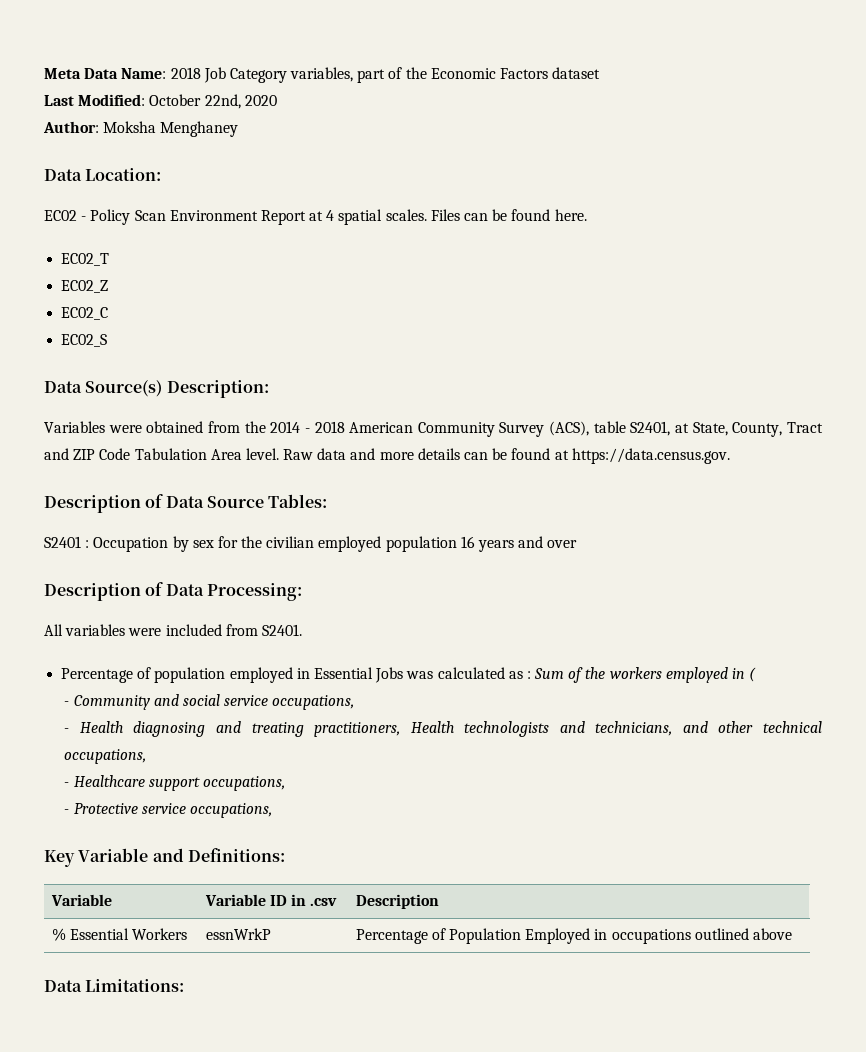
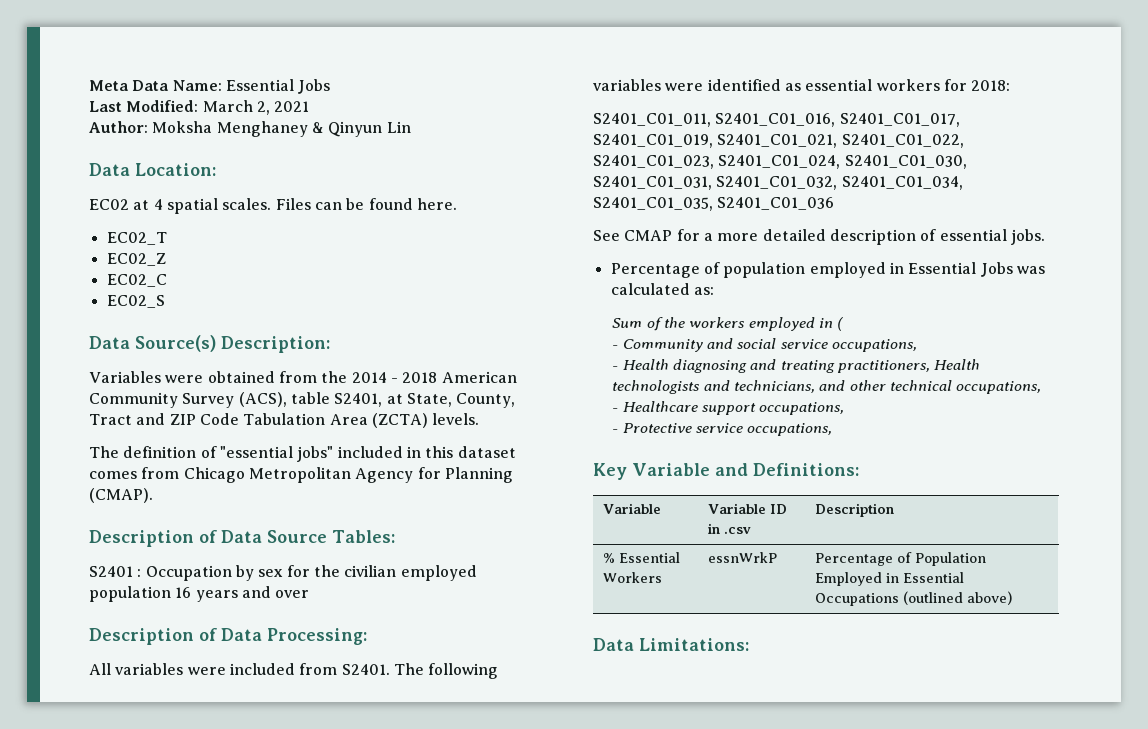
- Meta Data Name: 2018 Job Category variables, part of the Economic Factors dataset
+ Meta Data Name: Essential Jobs
- Last Modified: October 22nd, 2020
+ Last Modified: March 2, 2021
- Author: Moksha Menghaney
+ Author: Moksha Menghaney & Qinyun Lin
- EC02 - Policy Scan Environment Report at 4 spatial scales.
+ EC02 at 4 spatial scales.
- Variables were obtained from the 2014 - 2018 American Community Survey (ACS), table S2401, at State, County, Tract and ZIP Code Tabulation Area level. Raw data and more details can be found at https://data.census.gov.
+ Variables were obtained from the 2014 - 2018 American Community Survey (ACS), table S2401, at State, County, Tract and ZIP Code Tabulation Area (ZCTA) levels.
+ The definition of "essential jobs" included in this dataset comes from Chicago Metropolitan Agency for Planning (CMAP).
+ The following variables were identified as essential workers for 2018:
+ S2401_C01_011, S2401_C01_016, S2401_C01_017, S2401_C01_019, S2401_C01_021, S2401_C01_022, S2401_C01_023, S2401_C01_024, S2401_C01_030, S2401_C01_031, S2401_C01_032, S2401_C01_034, S2401_C01_035, S2401_C01_036
+ See CMAP for a more detailed description of essential jobs.
- Percentage of population employed in Essential Jobs was calculated as : Sum of the workers employed in (
+ Percentage of population employed in Essential Jobs was calculated as:
+ Sum of the workers employed in (
- % Essential Workers | essnWrkP | Percentage of Population Employed in occupations outlined above
+ % Essential Workers | essnWrkP | Percentage of Population Employed in Essential Occupations (outlined above)

